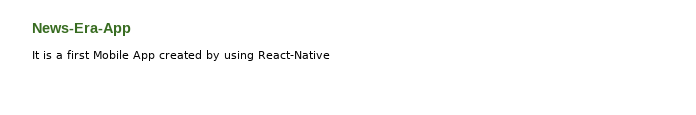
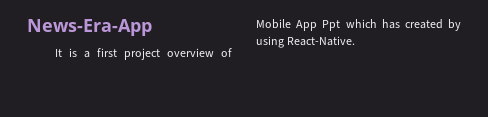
- It is a first Mobile App created by using React-Native
+ It is a first project overview of Mobile App Ppt which has created by using React-Native.

